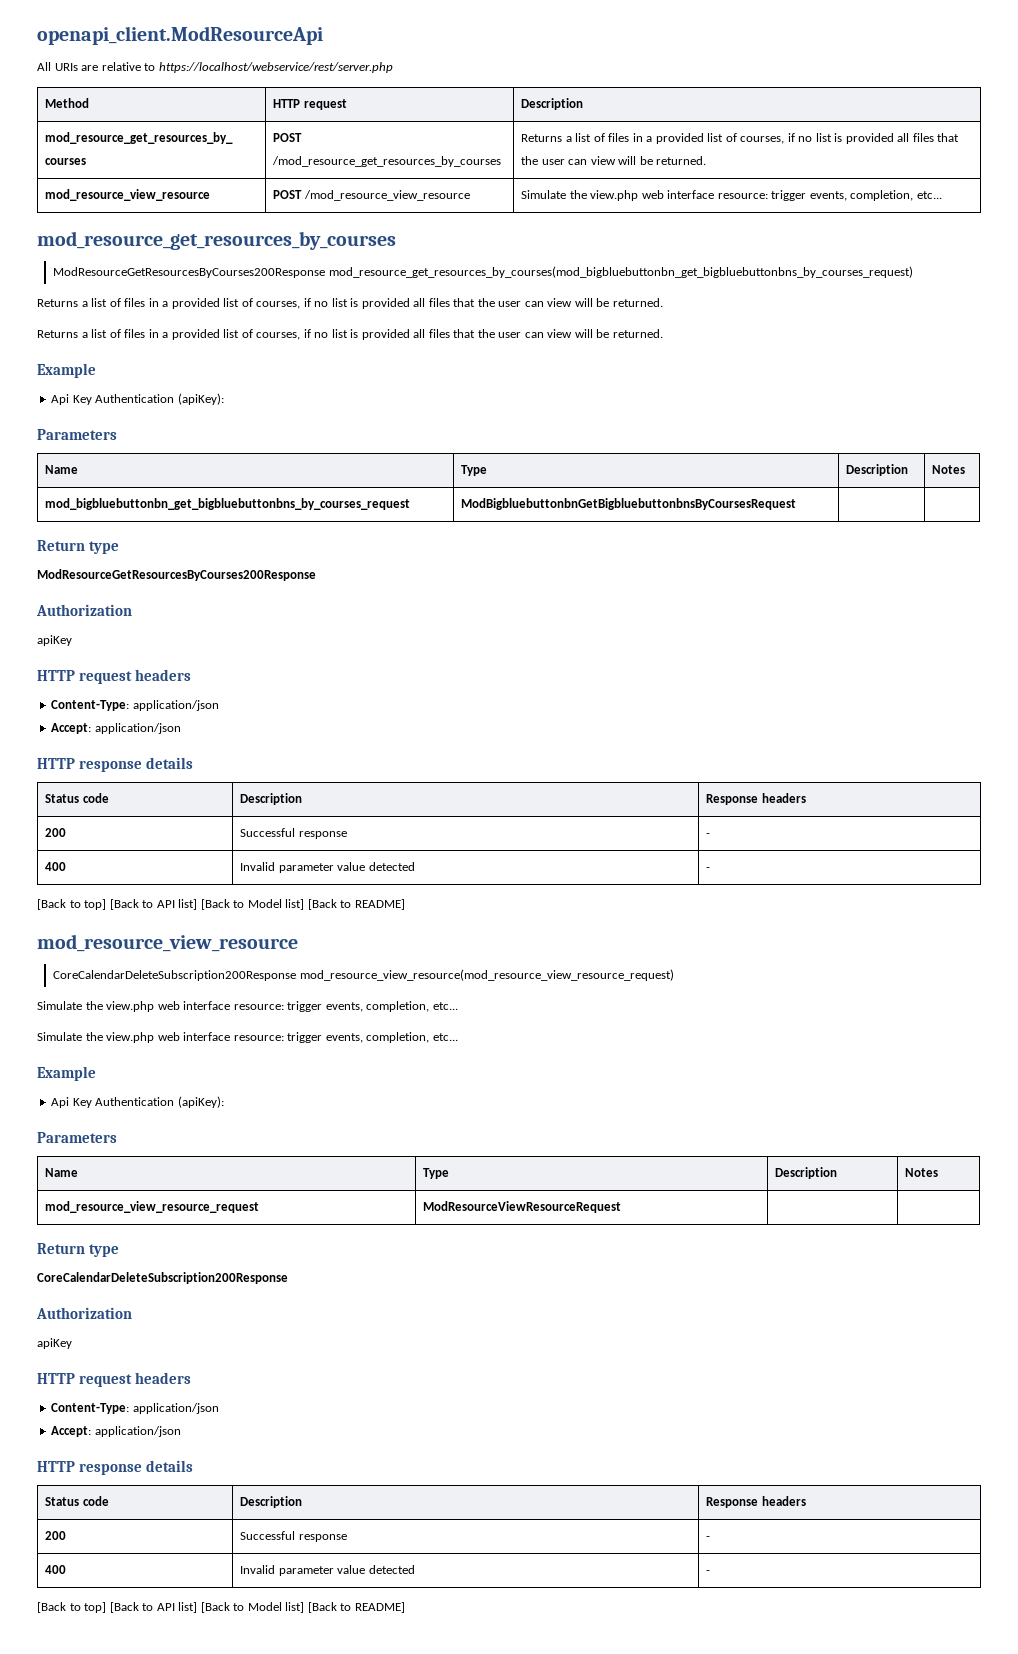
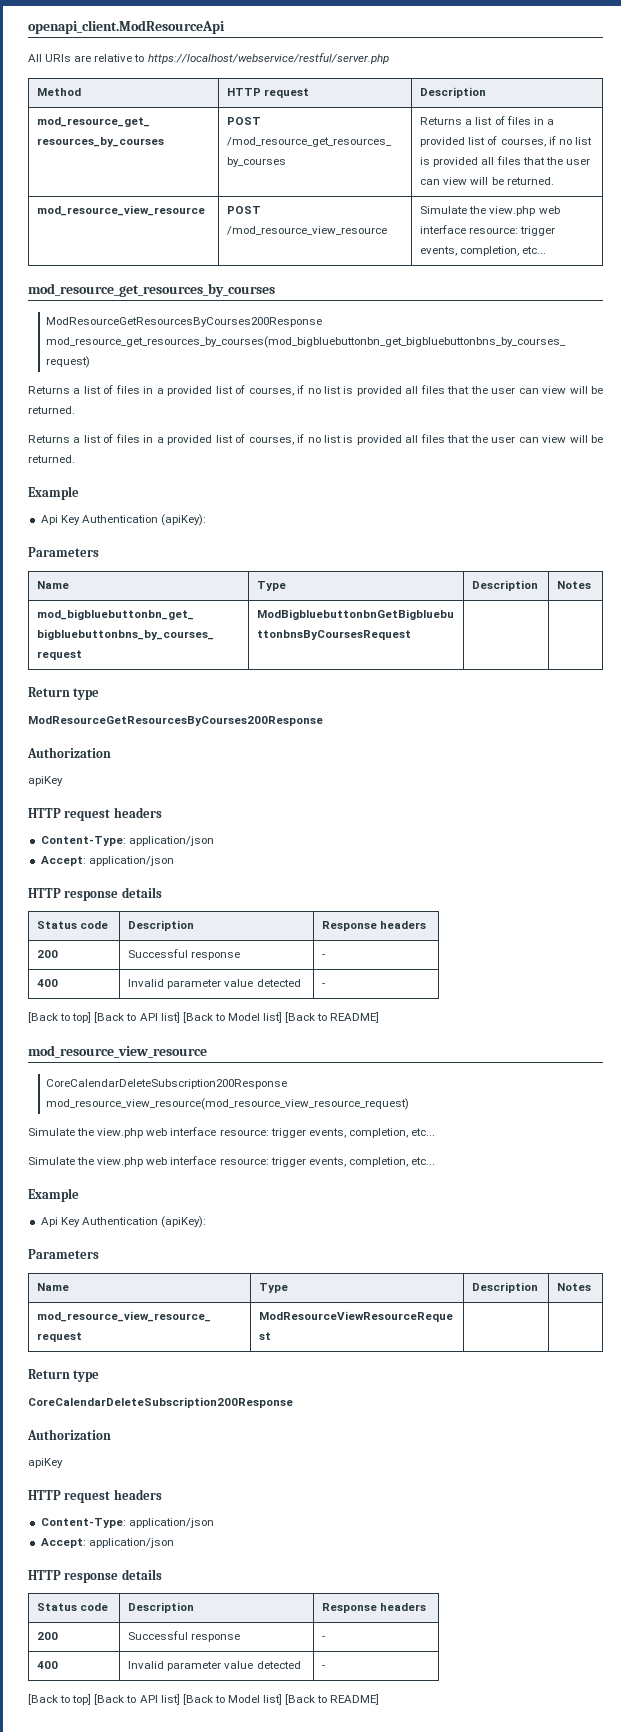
- All URIs are relative to https://localhost/webservice/rest/server.php
+ All URIs are relative to https://localhost/webservice/restful/server.php

